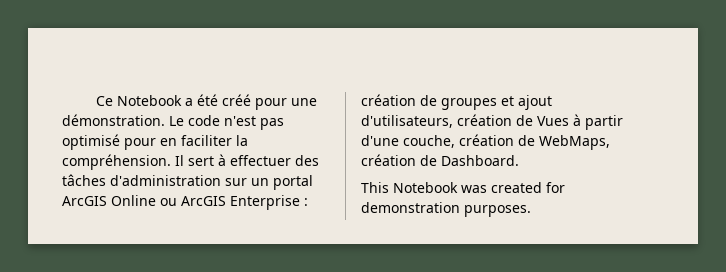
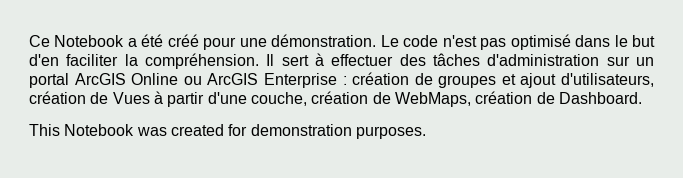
- Le code n'est pas optimisé pour en faciliter la compréhension.
+ Le code n'est pas optimisé dans le but d'en faciliter la compréhension.

